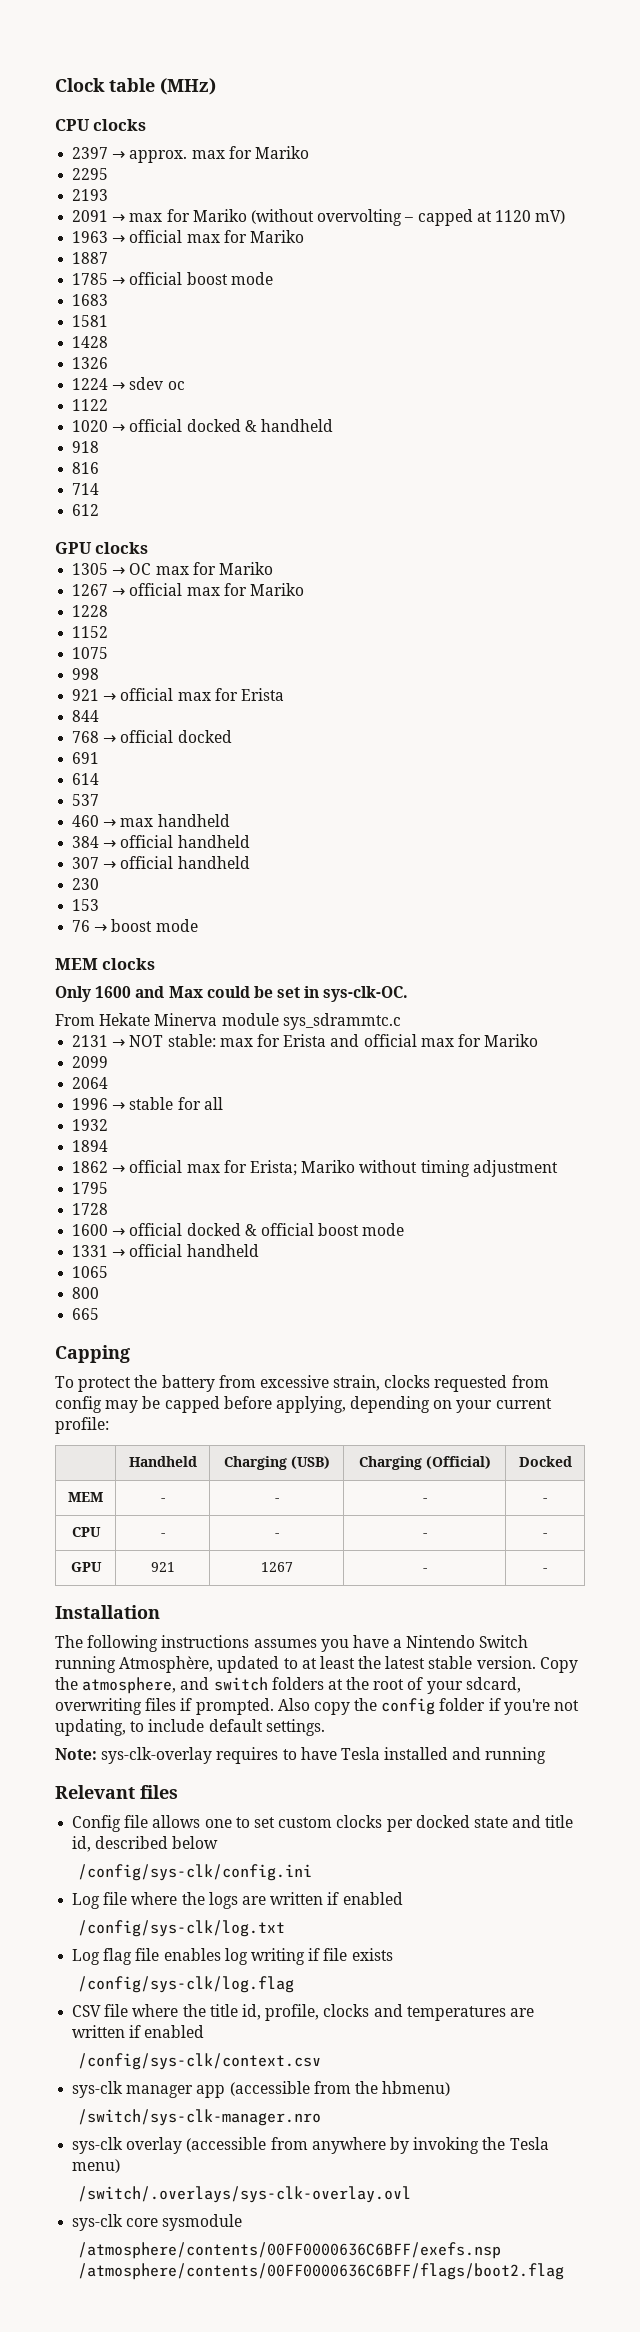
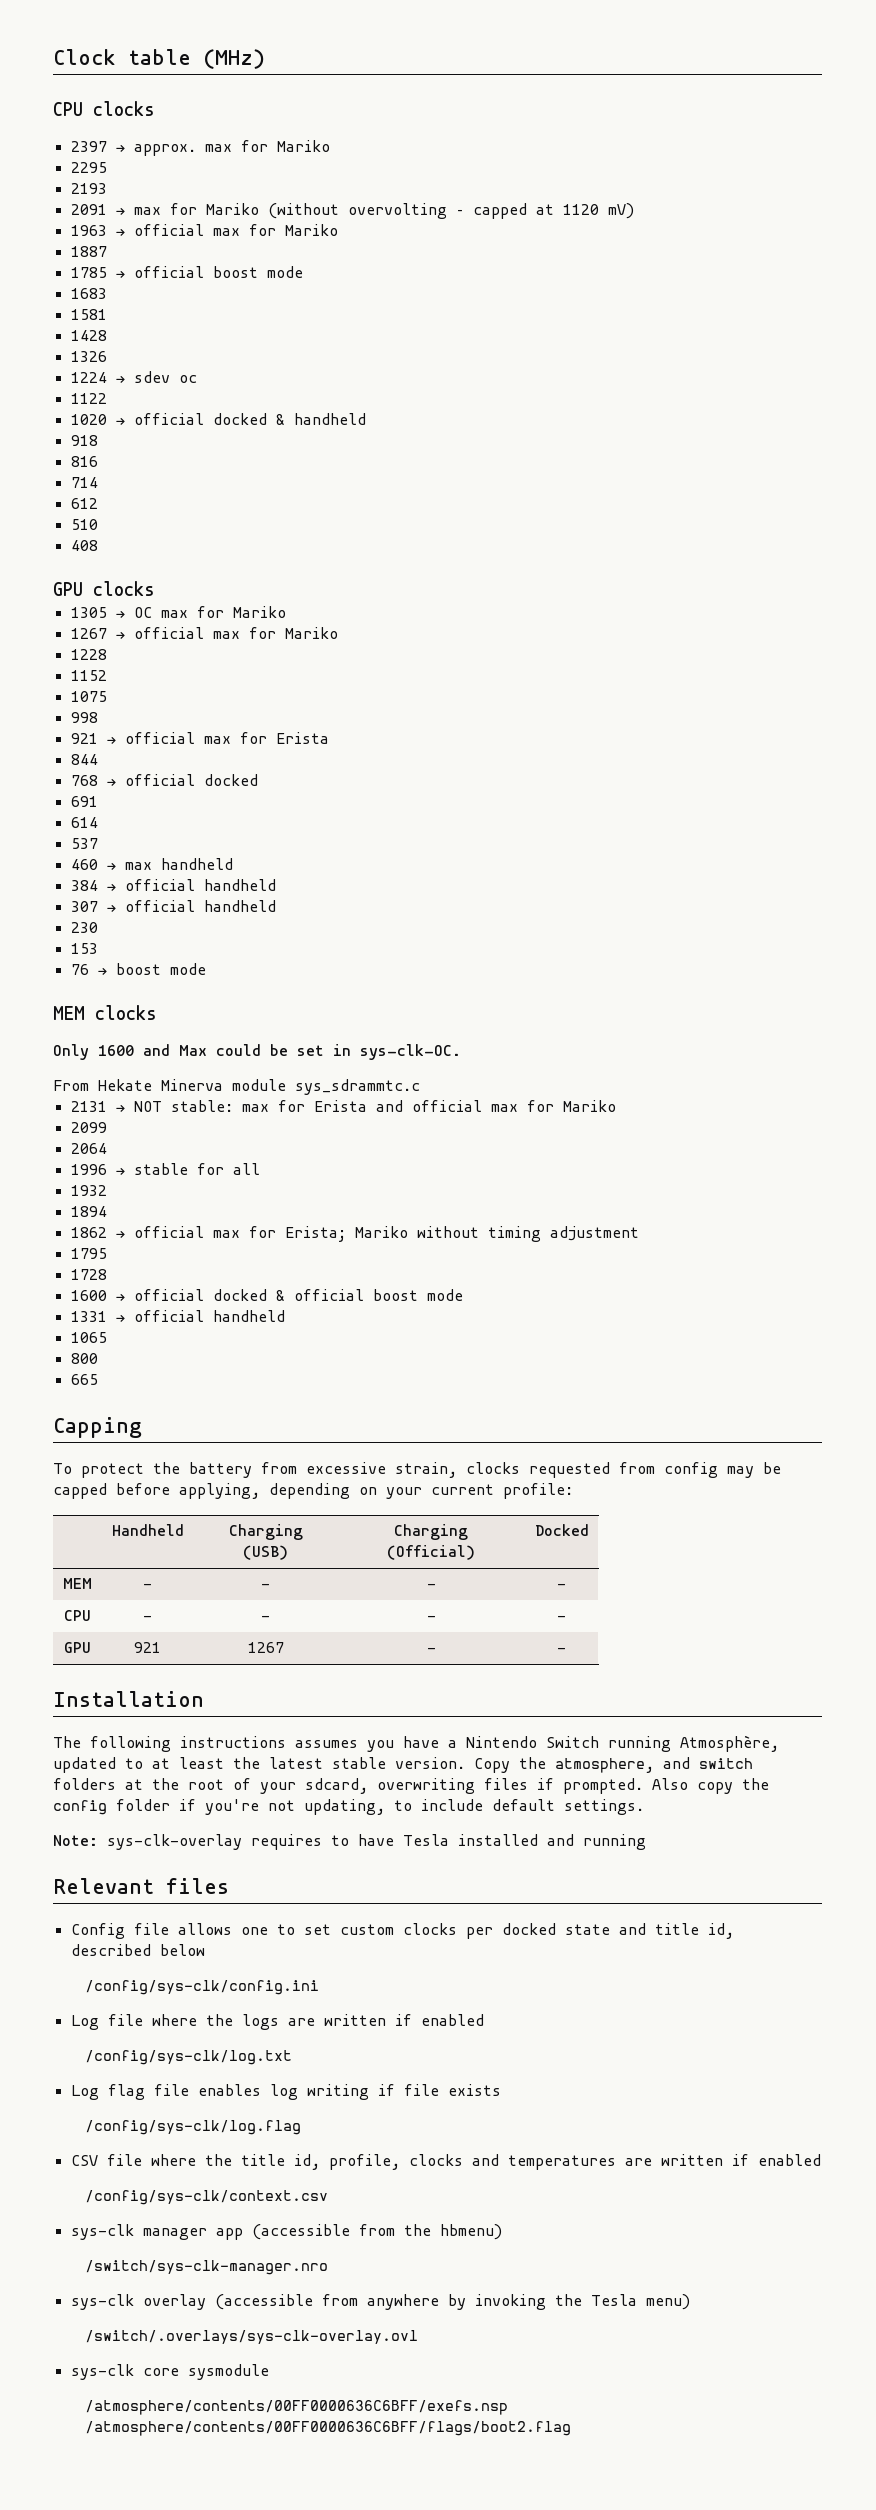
+ 510
+ 408

